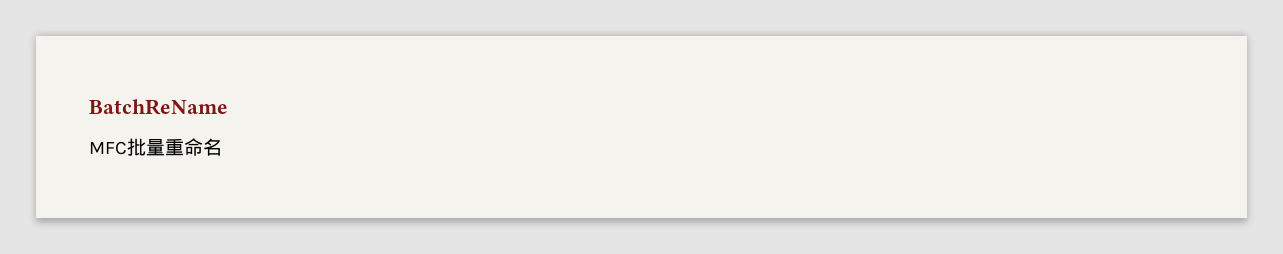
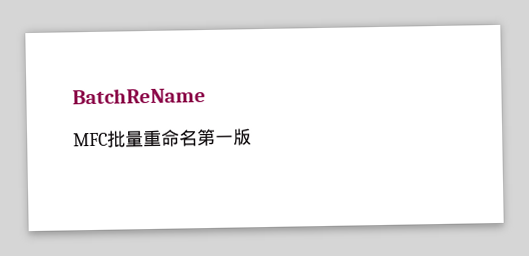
- MFC批量重命名
+ MFC批量重命名第一版

